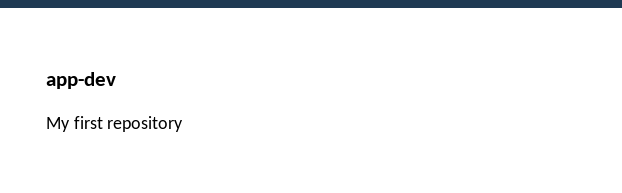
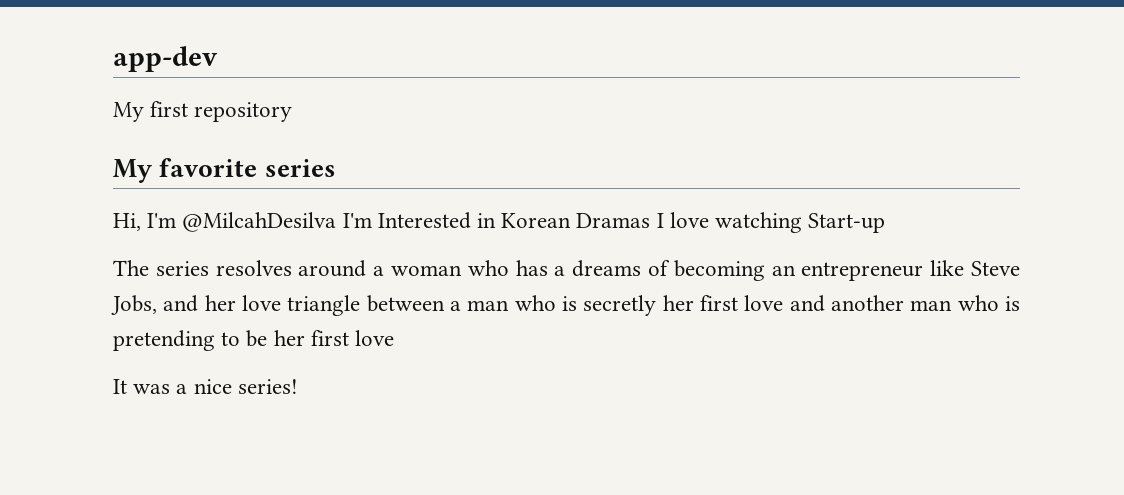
+ My favorite series
+ Hi, I'm @MilcahDesilva I'm Interested in Korean Dramas I love watching Start-up
+ The series resolves around a woman who has a dreams of becoming an entrepreneur like Steve Jobs, and her love triangle between a man who is secretly her first love and another man who is pretending to be her first love
+ It was a nice series!

